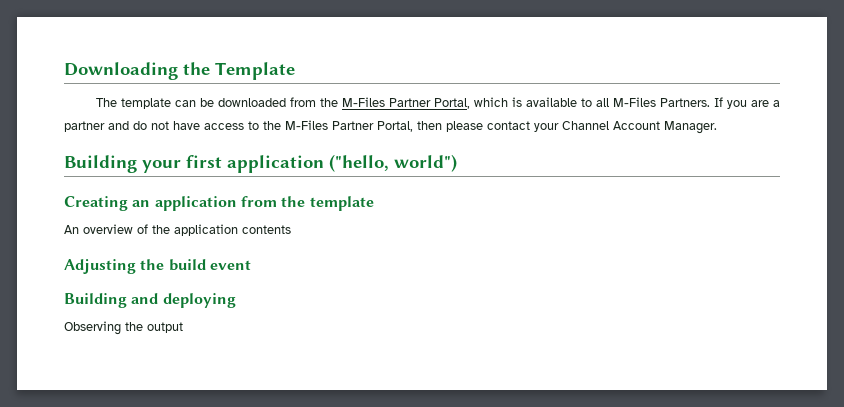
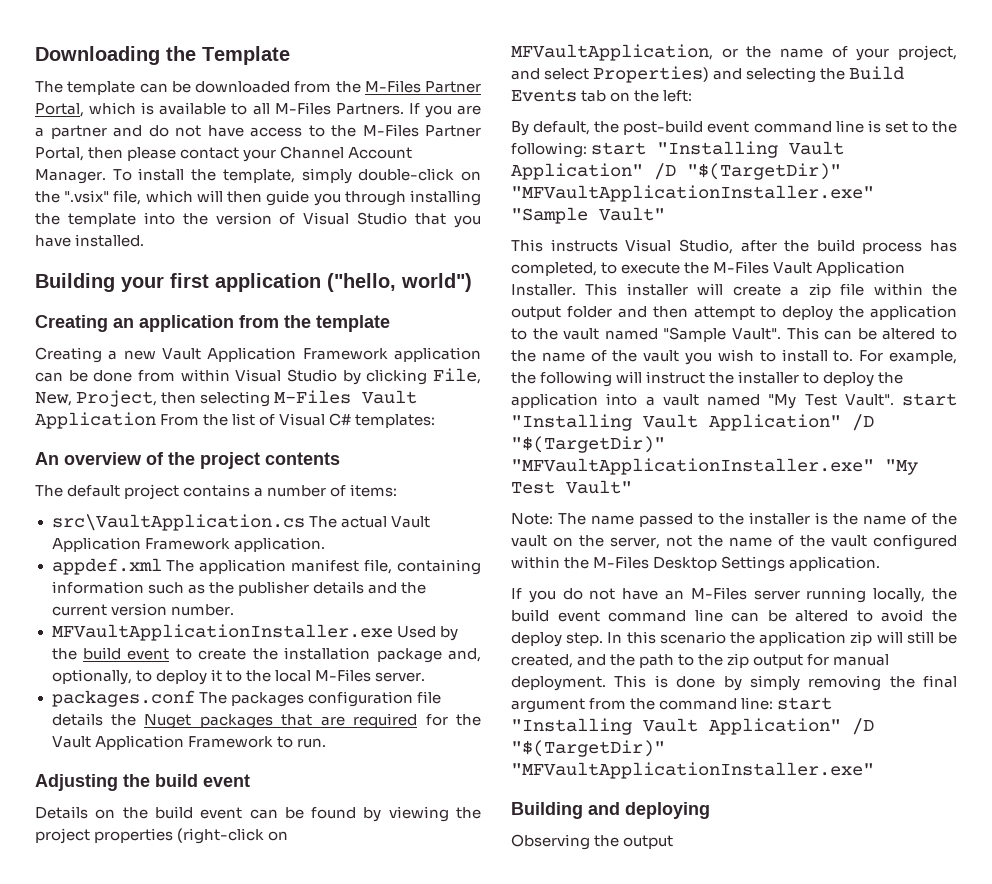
+ To install the template, simply double-click on the ".vsix" file, which will then guide you through installing the template into the version of Visual Studio that you have installed.
- An overview of the application contents
+ Creating a new Vault Application Framework application can be done from within Visual Studio by clicking File, New, Project, then selecting M-Files Vault Application From the list of Visual C# templates:
+ An overview of the project contents
+ The default project contains a number of items:
+ src\VaultApplication.cs The actual Vault Application Framework application.
+ appdef.xml The application manifest file, containing information such as the publisher details and the current version number.
+ MFVaultApplicationInstaller.exe Used by the build event to create the installation package and, optionally, to deploy it to the local M-Files server.
+ packages.conf The packages configuration file details the Nuget packages that are required for the Vault Application Framework to run.
  Adjusting the build event
+ Details on the build event can be found by viewing the project properties (right-click on MFVaultApplication, or the name of your project, and select Properties) and selecting the Build Events tab on the left:
+ By default, the post-build event command line is set to the following: start "Installing Vault Application" /D "$(TargetDir)" "MFVaultApplicationInstaller.exe" "Sample Vault"
+ This instructs Visual Studio, after the build process has completed, to execute the M-Files Vault Application Installer. This installer will create a zip file within the output folder and then attempt to deploy the application to the vault named "Sample Vault". This can be altered to the name of the vault you wish to install to. For example, the following will instruct the installer to deploy the application into a vault named "My Test Vault". start "Installing Vault Application" /D "$(TargetDir)" "MFVaultApplicationInstaller.exe" "My Test Vault"
+ Note: The name passed to the installer is the name of the vault on the server, not the name of the vault configured within the M-Files Desktop Settings application.
+ If you do not have an M-Files server running locally, the build event command line can be altered to avoid the deploy step. In this scenario the application zip will still be created, and the path to the zip output for manual deployment. This is done by simply removing the final argument from the command line: start "Installing Vault Application" /D "$(TargetDir)" "MFVaultApplicationInstaller.exe"

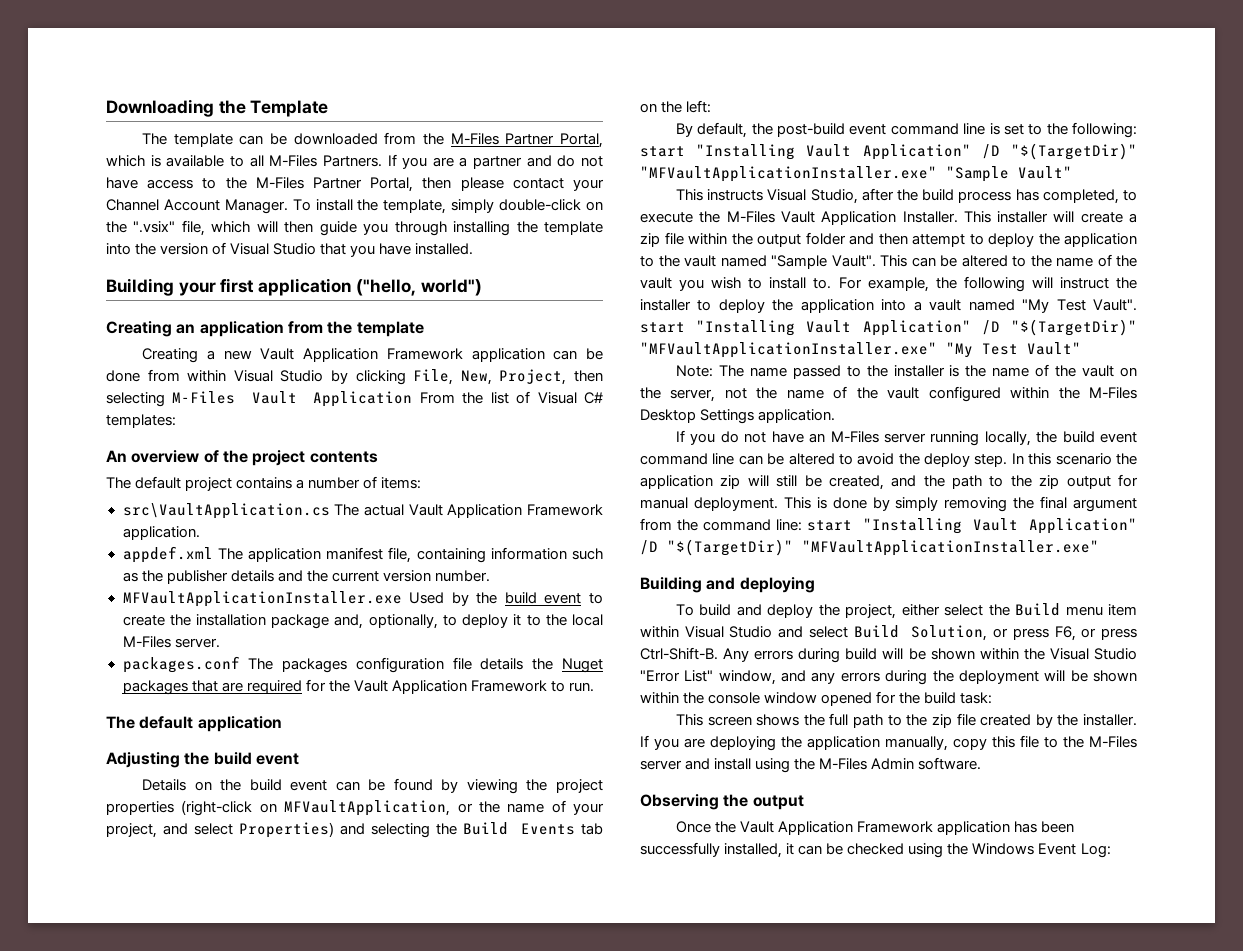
+ The default application
+ To build and deploy the project, either select the Build menu item within Visual Studio and select Build Solution, or press F6, or press Ctrl-Shift-B. Any errors during build will be shown within the Visual Studio "Error List" window, and any errors during the deployment will be shown within the console window opened for the build task:
+ This screen shows the full path to the zip file created by the installer. If you are deploying the application manually, copy this file to the M-Files server and install using the M-Files Admin software.
  Observing the output
+ Once the Vault Application Framework application has been successfully installed, it can be checked using the Windows Event Log:

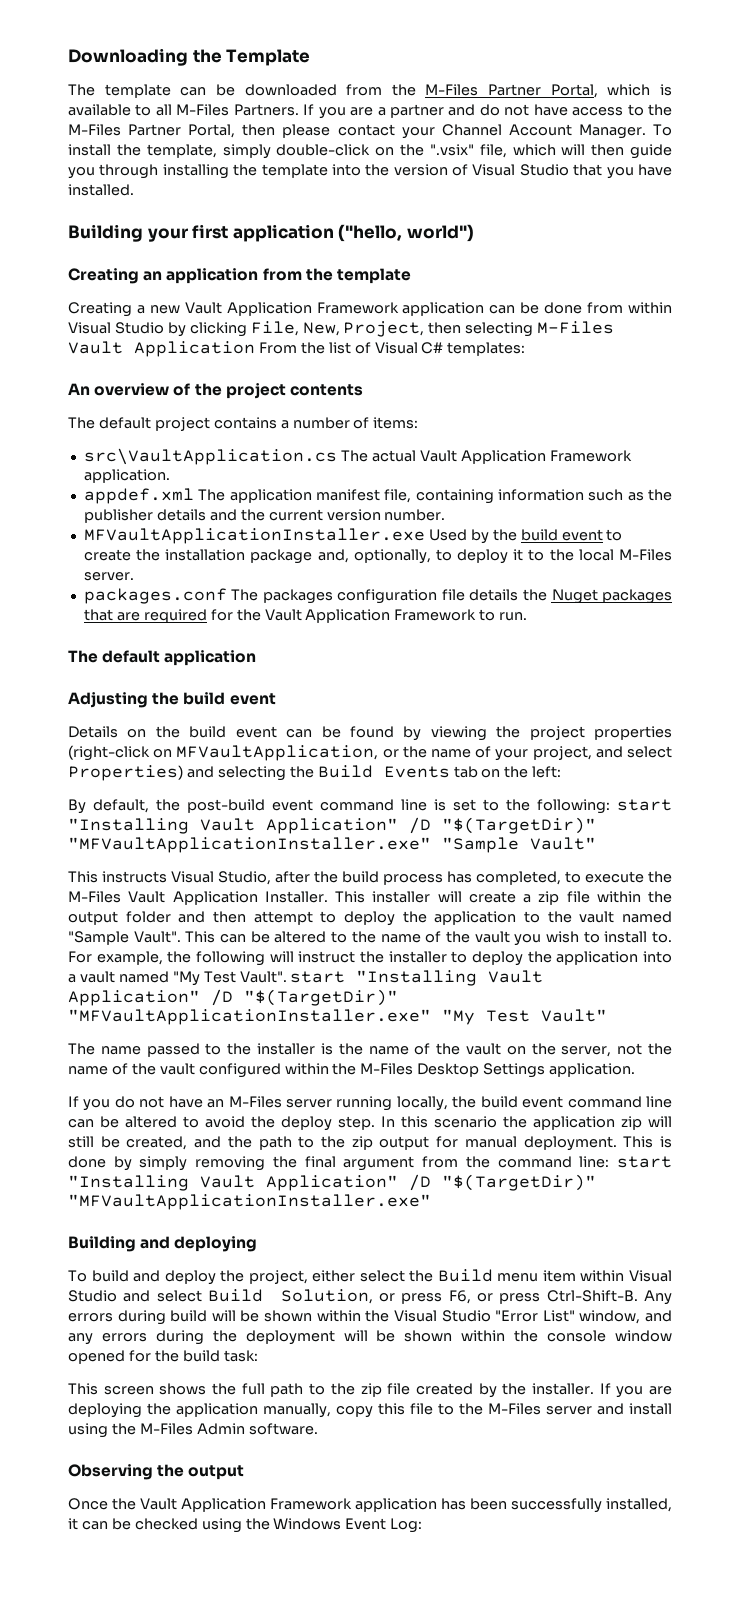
- Note: The name passed to the installer is the name of the vault on the server, not the name of the vault configured within the M-Files Desktop Settings application.
+ The name passed to the installer is the name of the vault on the server, not the name of the vault configured within the M-Files Desktop Settings application.

